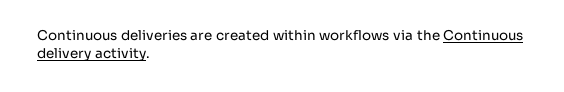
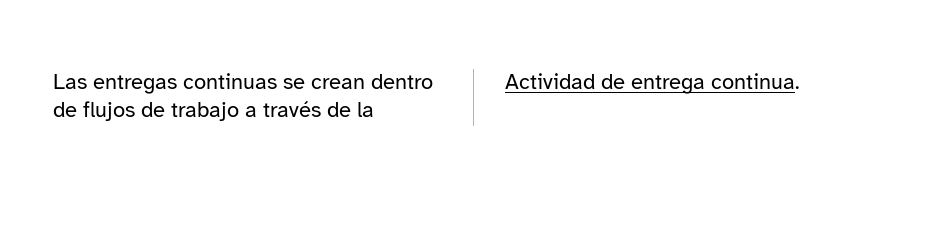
- Continuous deliveries are created within workflows via the Continuous delivery activity.
+ Las entregas continuas se crean dentro de flujos de trabajo a través de la Actividad de entrega continua.

